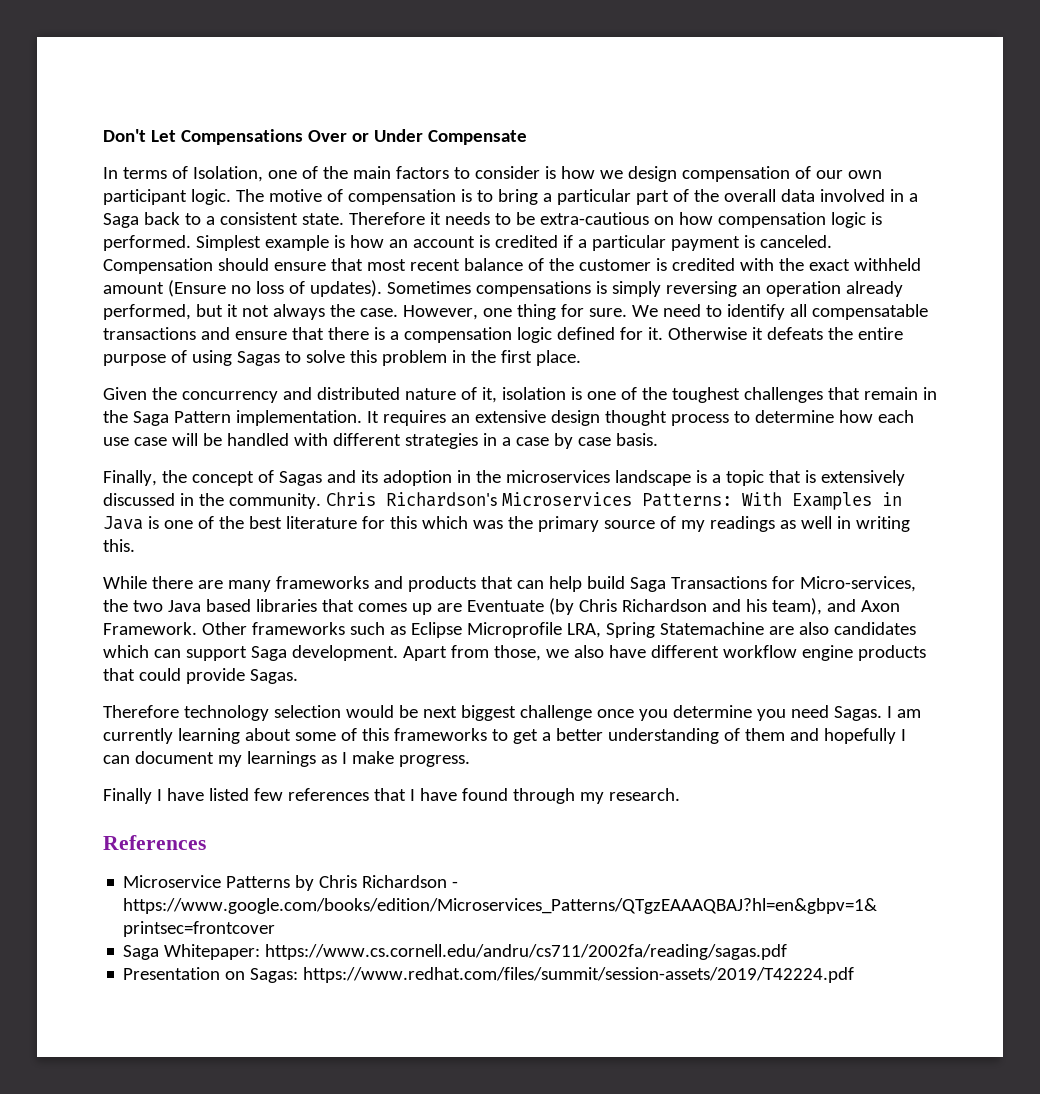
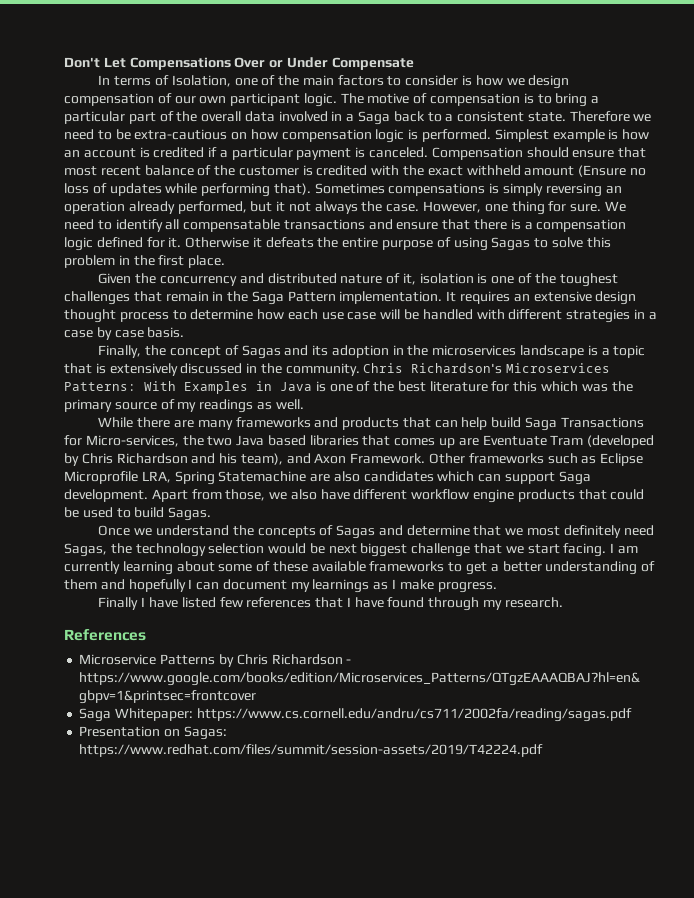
- Therefore it needs to be extra-cautious on how compensation logic is performed.
+ Therefore we need to be extra-cautious on how compensation logic is performed.
- Compensation should ensure that most recent balance of the customer is credited with the exact withheld amount (Ensure no loss of updates).
+ Compensation should ensure that most recent balance of the customer is credited with the exact withheld amount (Ensure no loss of updates while performing that).
- Chris Richardson's Microservices Patterns: With Examples in Java is one of the best literature for this which was the primary source of my readings as well in writing this.
+ Chris Richardson's Microservices Patterns: With Examples in Java is one of the best literature for this which was the primary source of my readings as well.
- While there are many frameworks and products that can help build Saga Transactions for Micro-services, the two Java based libraries that comes up are Eventuate (by Chris Richardson and his team), and Axon Framework.
+ While there are many frameworks and products that can help build Saga Transactions for Micro-services, the two Java based libraries that comes up are Eventuate Tram (developed by Chris Richardson and his team), and Axon Framework.
- Apart from those, we also have different workflow engine products that could provide Sagas.
- Therefore technology selection would be next biggest challenge once you determine you need Sagas.
+ Apart from those, we also have different workflow engine products that could be used to build Sagas.
+ Once we understand the concepts of Sagas and determine that we most definitely need Sagas, the technology selection would be next biggest challenge that we start facing.
- I am currently learning about some of this frameworks to get a better understanding of them and hopefully I can document my learnings as I make progress.
+ I am currently learning about some of these available frameworks to get a better understanding of them and hopefully I can document my learnings as I make progress.

